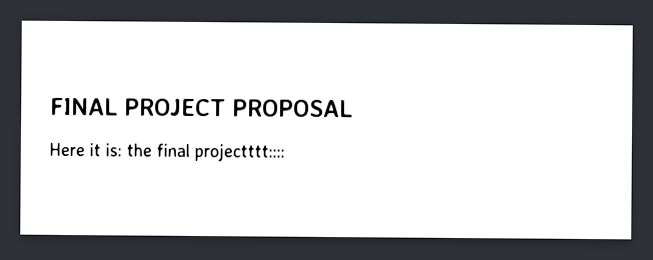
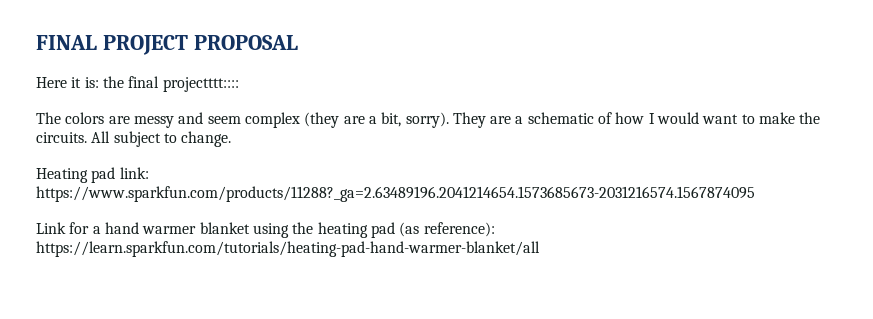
+ The colors are messy and seem complex (they are a bit, sorry). They are a schematic of how I would want to make the circuits. All subject to change.
+ Heating pad link: https://www.sparkfun.com/products/11288?_ga=2.63489196.2041214654.1573685673-2031216574.1567874095
+ Link for a hand warmer blanket using the heating pad (as reference): https://learn.sparkfun.com/tutorials/heating-pad-hand-warmer-blanket/all

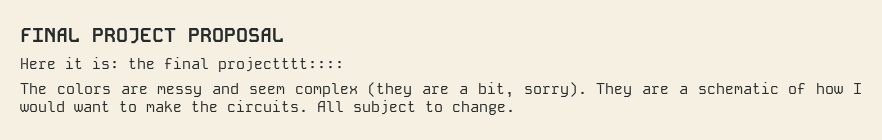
- Heating pad link: https://www.sparkfun.com/products/11288?_ga=2.63489196.2041214654.1573685673-2031216574.1567874095
- Link for a hand warmer blanket using the heating pad (as reference): https://learn.sparkfun.com/tutorials/heating-pad-hand-warmer-blanket/all

